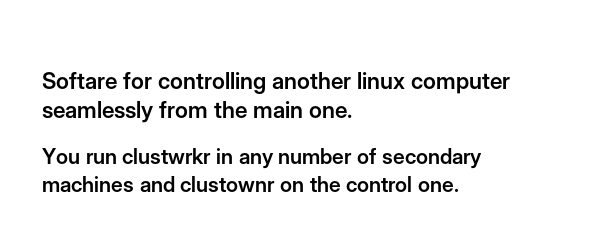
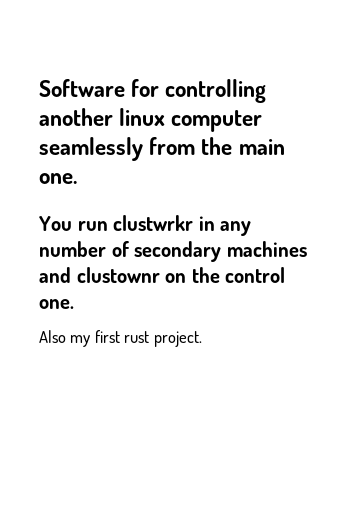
- Softare for controlling another linux computer seamlessly from the main one.
+ Software for controlling another linux computer seamlessly from the main one.
+ Also my first rust project.

